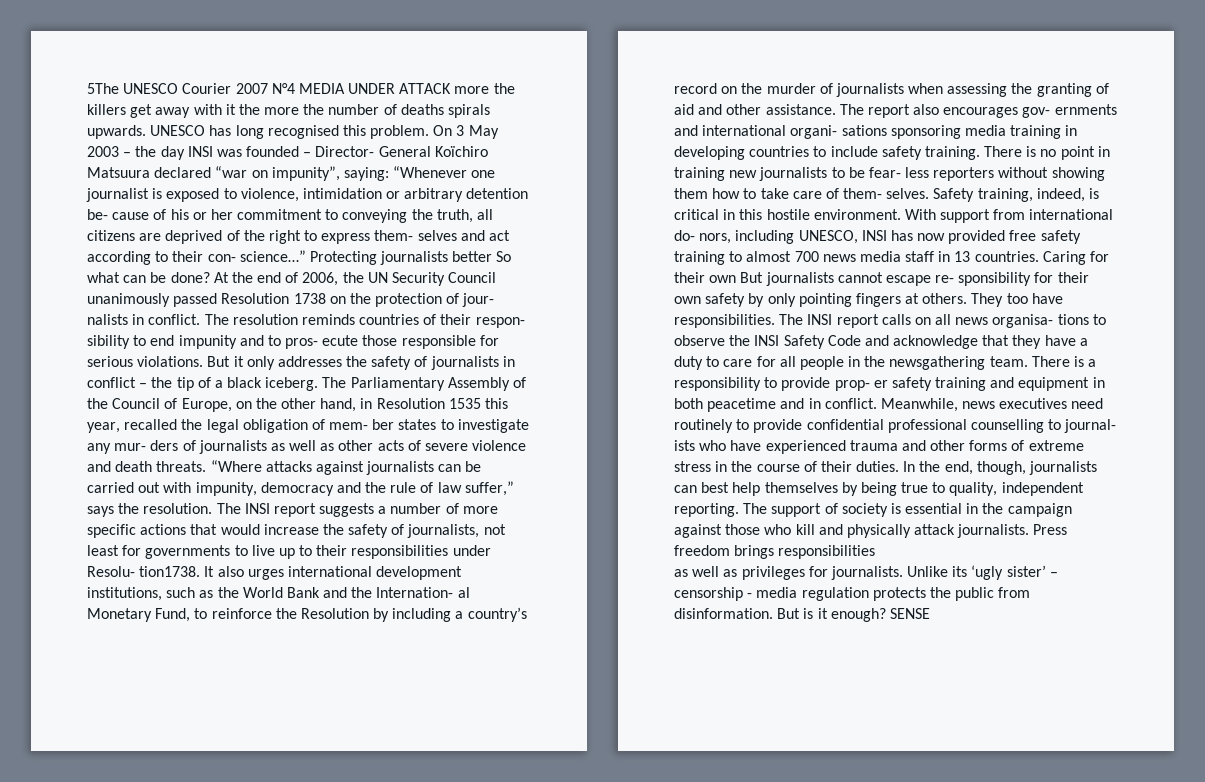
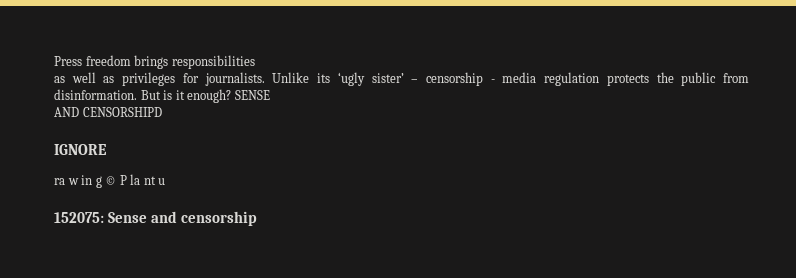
- 5The UNESCO Courier 2007 N°4 MEDIA UNDER ATTACK more the killers get away with it the more the number of deaths spirals upwards. UNESCO has long recognised this problem. On 3 May 2003 – the day INSI was founded – Director- General Koïchiro Matsuura declared “war on impunity”, saying: “Whenever one journalist is exposed to violence, intimidation or arbitrary detention be- cause of his or her commitment to conveying the truth, all citizens are deprived of the right to express them- selves and act according to their con- science…” Protecting journalists better So what can be done? At the end of 2006, the UN Security Council unanimously passed Resolution 1738 on the protection of jour- nalists in conflict. The resolution reminds countries of their respon- sibility to end impunity and to pros- ecute those responsible for serious violations. But it only addresses the safety of journalists in conflict – the tip of a black iceberg. The Parliamentary Assembly of the Council of Europe, on the other hand, in Resolution 1535 this year, recalled the legal obligation of mem- ber states to investigate any mur- ders of journalists as well as other acts of severe violence and death threats. “Where attacks against journalists can be carried out with impunity, democracy and the rule of law suffer,” says the resolution. The INSI report suggests a number of more specific actions that would increase the safety of journalists, not least for governments to live up to their responsibilities under Resolu- tion1738. It also urges international development institutions, such as the World Bank and the Internation- al Monetary Fund, to reinforce the Resolution by including a country’s record on the murder of journalists when assessing the granting of aid and other assistance. The report also encourages gov- ernments and international organi- sations sponsoring media training in developing countries to include safety training. There is no point in training new journalists to be fear- less reporters without showing them how to take care of them- selves. Safety training, indeed, is critical in this hostile environment. With support from international do- nors, including UNESCO, INSI has now provided free safety training to almost 700 news media staff in 13 countries. Caring for their own But journalists cannot escape re- sponsibility for their own safety by only pointing fingers at others. They too have responsibilities. The INSI report calls on all news organisa- tions to observe the INSI Safety Code and acknowledge that they have a duty to care for all people in the newsgathering team. There is a responsibility to provide prop- er safety training and equipment in both peacetime and in conflict. Meanwhile, news executives need routinely to provide confidential professional counselling to journal- ists who have experienced trauma and other forms of extreme stress in the course of their duties. In the end, though, journalists can best help themselves by being true to quality, independent reporting. The support of society is essential in the campaign against those who kill and physically attack journalists.
+ AND CENSORSHIPD
+ IGNORE
+ ra w in g © P la nt u
+ 152075: Sense and censorship

